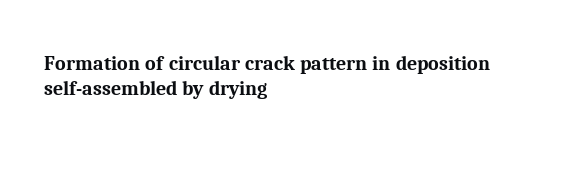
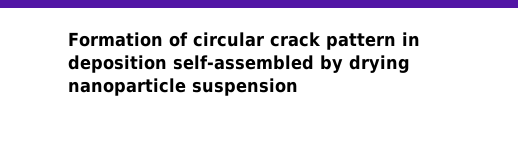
- Formation of circular crack pattern in deposition self-assembled by drying
+ Formation of circular crack pattern in deposition self-assembled by drying nanoparticle suspension

